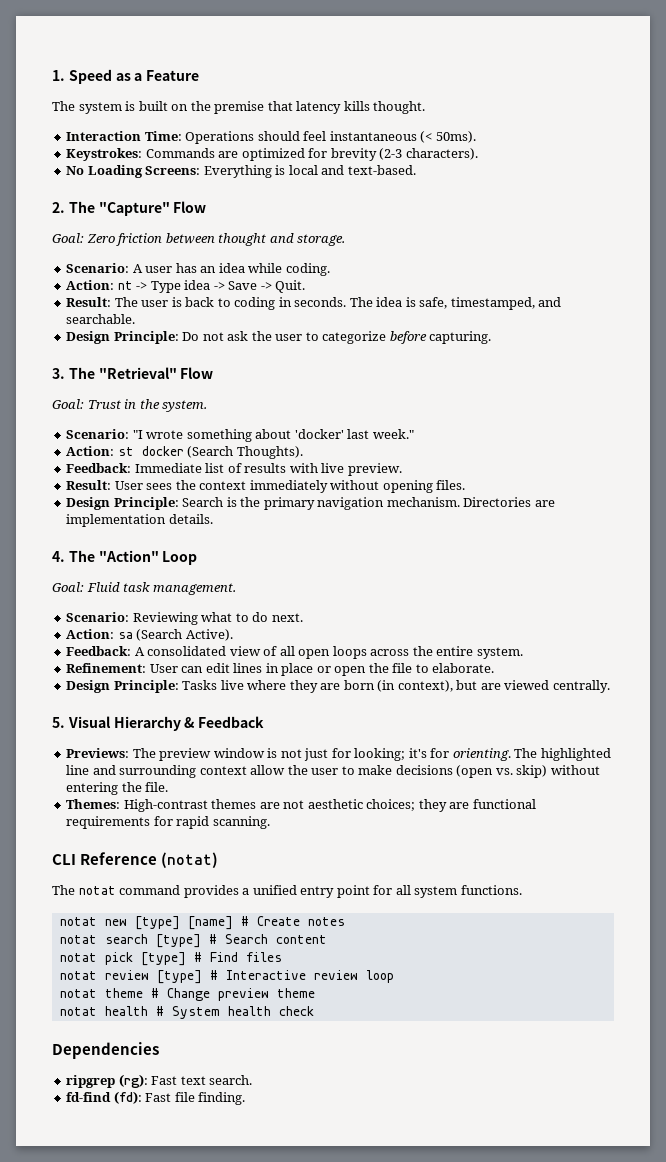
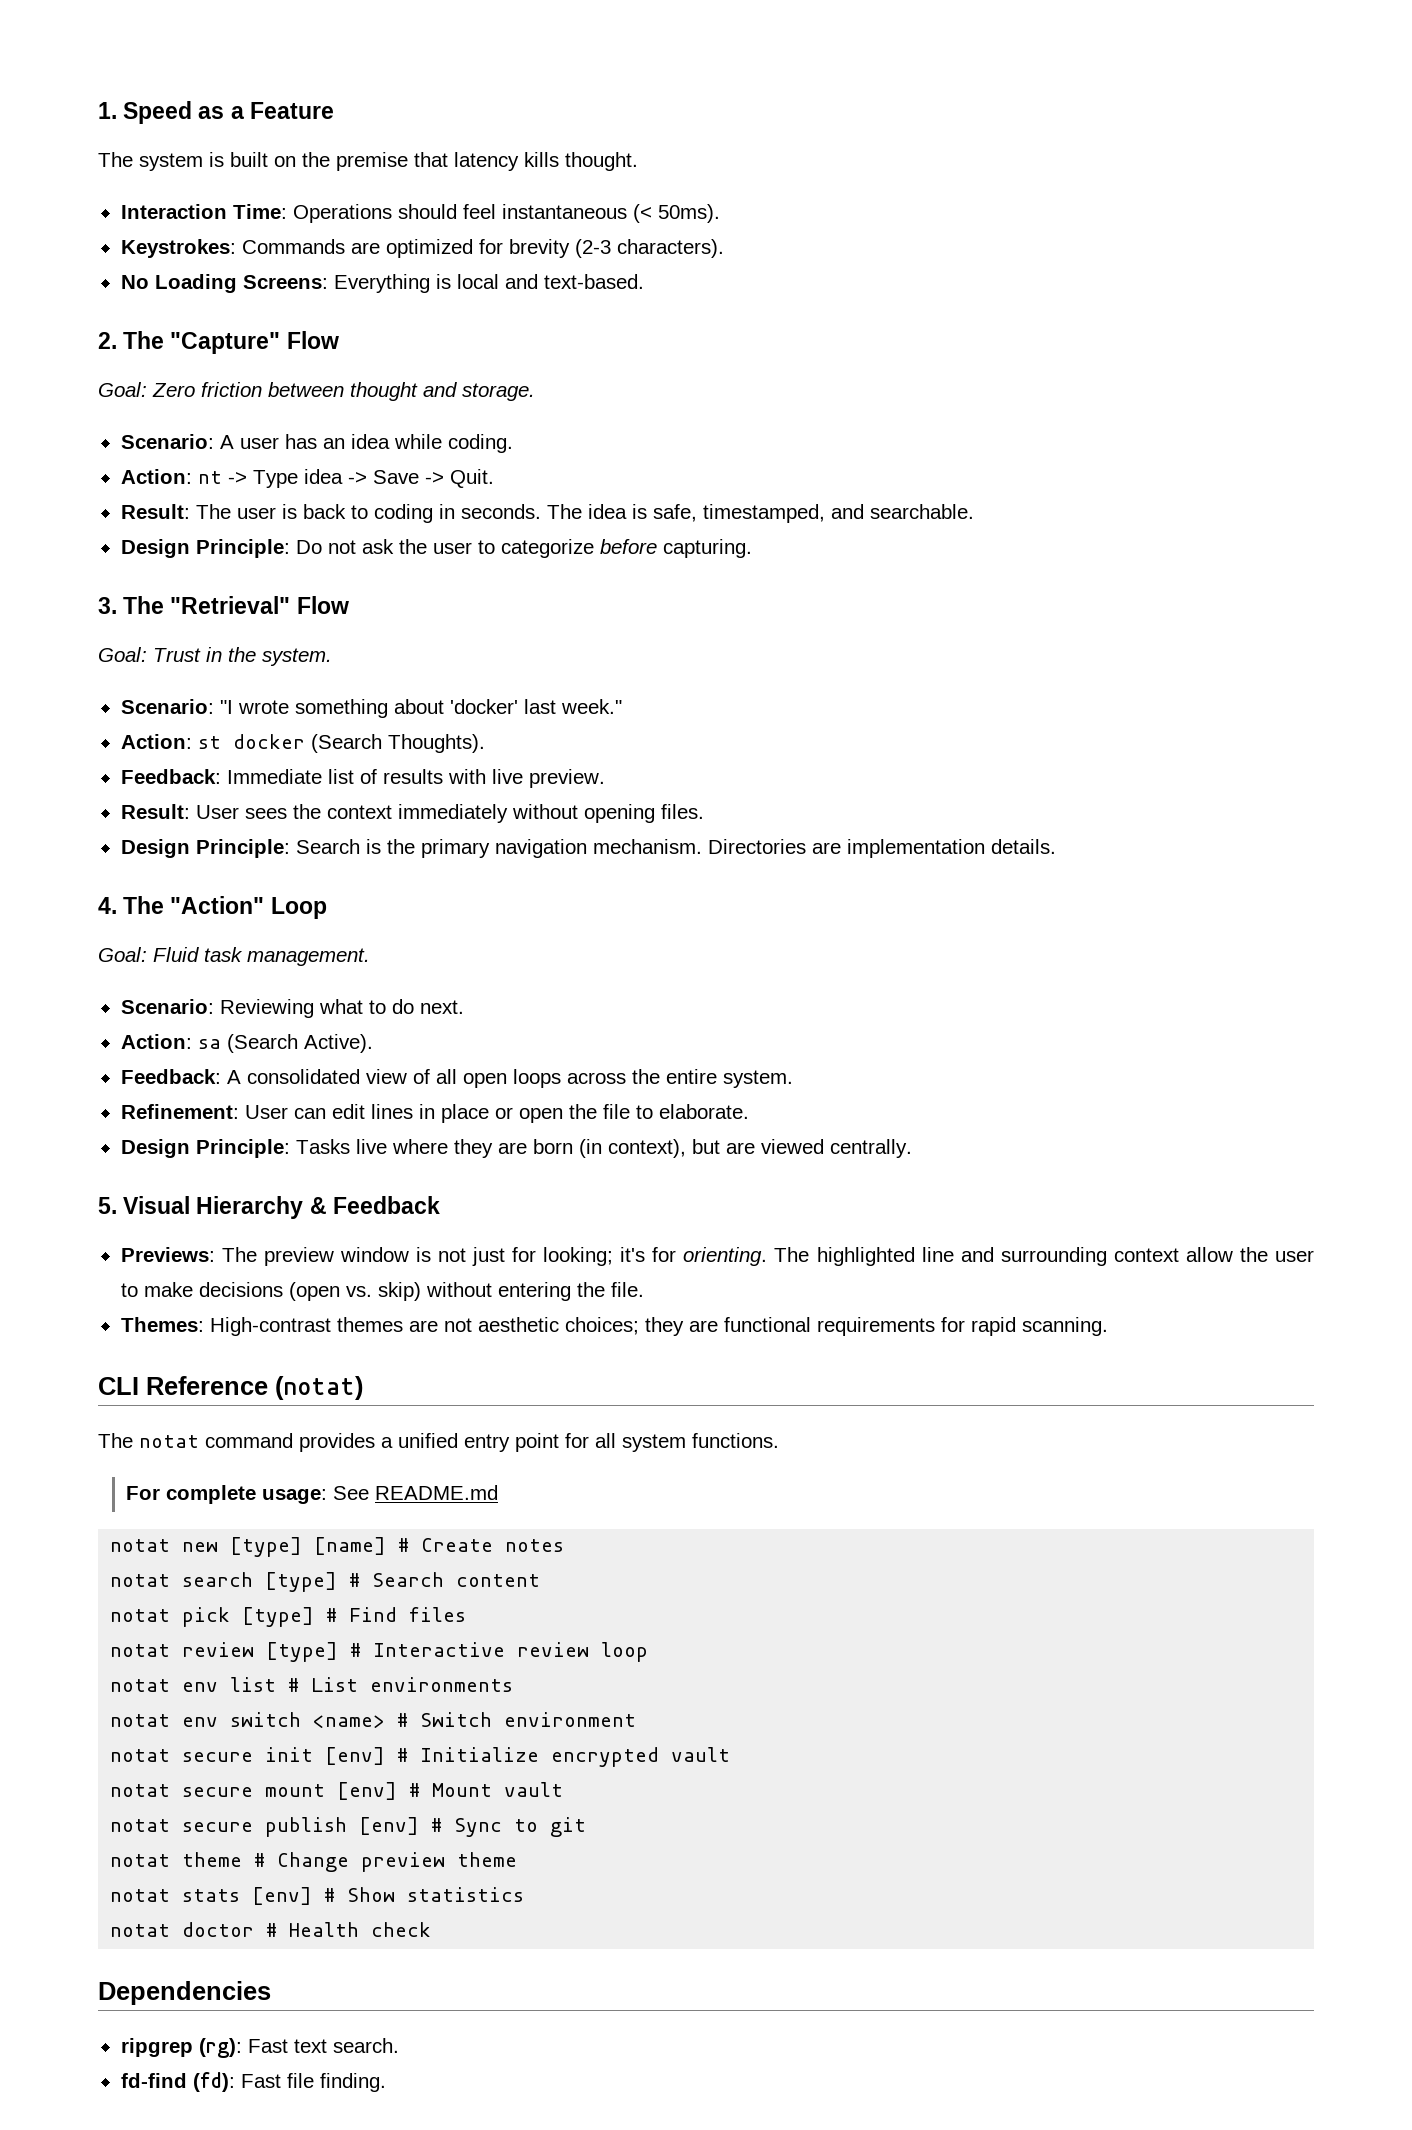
+ For complete usage: See README.md
+ notat env list # List environments
+ notat env switch <name> # Switch environment
+ notat secure init [env] # Initialize encrypted vault
+ notat secure mount [env] # Mount vault
+ notat secure publish [env] # Sync to git
- notat health # System health check
+ notat stats [env] # Show statistics
+ notat doctor # Health check

